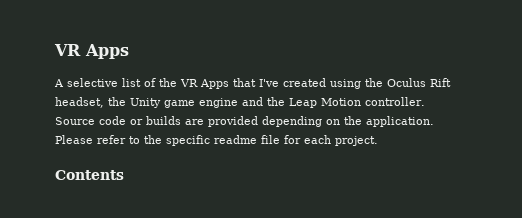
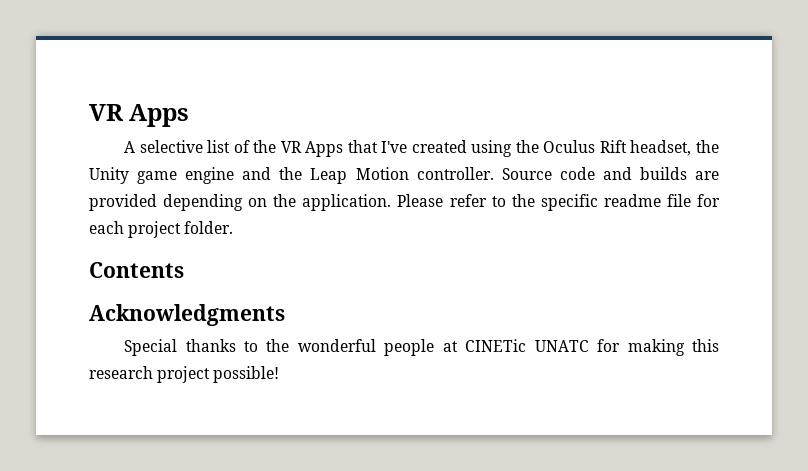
- Source code or builds are provided depending on the application.
+ Source code and builds are provided depending on the application.
- Please refer to the specific readme file for each project.
+ Please refer to the specific readme file for each project folder.
+ Acknowledgments
+ Special thanks to the wonderful people at CINETic UNATC for making this research project possible!

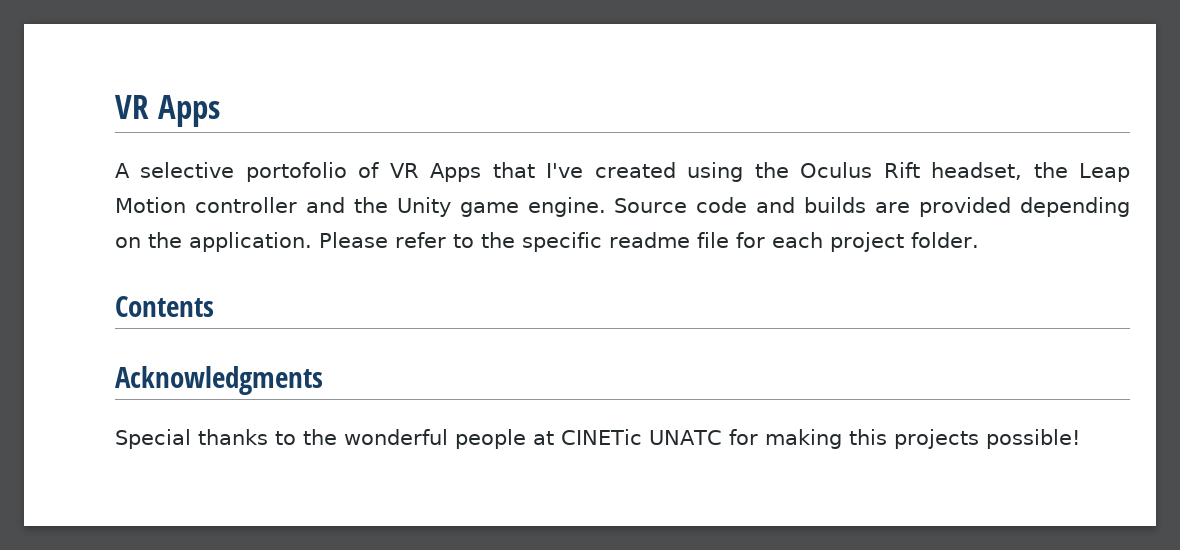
- A selective list of the VR Apps that I've created using the Oculus Rift headset, the Unity game engine and the Leap Motion controller.
+ A selective portofolio of VR Apps that I've created using the Oculus Rift headset, the Leap Motion controller and the Unity game engine.
- Special thanks to the wonderful people at CINETic UNATC for making this research project possible!
+ Special thanks to the wonderful people at CINETic UNATC for making this projects possible!

